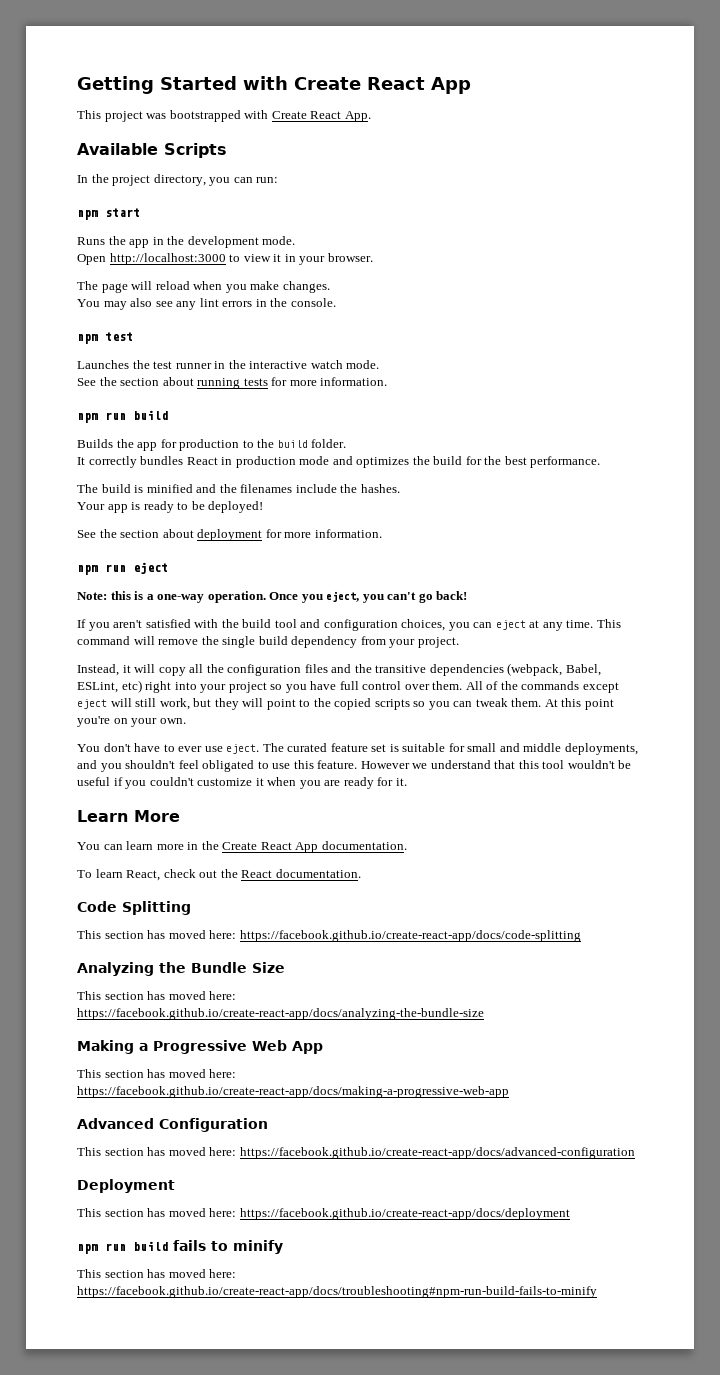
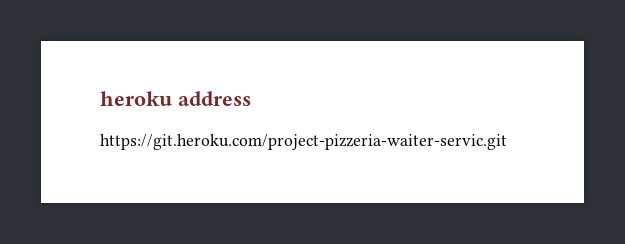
- Getting Started with Create React App
- This project was bootstrapped with Create React App.
- Available Scripts
- In the project directory, you can run:
- npm start
- Runs the app in the development mode.
- Open http://localhost:3000 to view it in your browser.
- The page will reload when you make changes.
- You may also see any lint errors in the console.
- npm test
- Launches the test runner in the interactive watch mode.
- See the section about running tests for more information.
- npm run build
- Builds the app for production to the build folder.
- It correctly bundles React in production mode and optimizes the build for the best performance.
- The build is minified and the filenames include the hashes.
- Your app is ready to be deployed!
- See the section about deployment for more information.
- npm run eject
- Note: this is a one-way operation. Once you eject, you can't go back!
- If you aren't satisfied with the build tool and configuration choices, you can eject at any time. This command will remove the single build dependency from your project.
- Instead, it will copy all the configuration files and the transitive dependencies (webpack, Babel, ESLint, etc) right into your project so you have full control over them. All of the commands except eject will still work, but they will point to the copied scripts so you can tweak them. At this point you're on your own.
- You don't have to ever use eject. The curated feature set is suitable for small and middle deployments, and you shouldn't feel obligated to use this feature. However we understand that this tool wouldn't be useful if you couldn't customize it when you are ready for it.
- Learn More
- You can learn more in the Create React App documentation.
- To learn React, check out the React documentation.
- Code Splitting
- This section has moved here: https://facebook.github.io/create-react-app/docs/code-splitting
- Analyzing the Bundle Size
- This section has moved here: https://facebook.github.io/create-react-app/docs/analyzing-the-bundle-size
- Making a Progressive Web App
- This section has moved here: https://facebook.github.io/create-react-app/docs/making-a-progressive-web-app
- Advanced Configuration
- This section has moved here: https://facebook.github.io/create-react-app/docs/advanced-configuration
- Deployment
- This section has moved here: https://facebook.github.io/create-react-app/docs/deployment
- npm run build fails to minify
- This section has moved here: https://facebook.github.io/create-react-app/docs/troubleshooting#npm-run-build-fails-to-minify
+ heroku address
+ https://git.heroku.com/project-pizzeria-waiter-servic.git

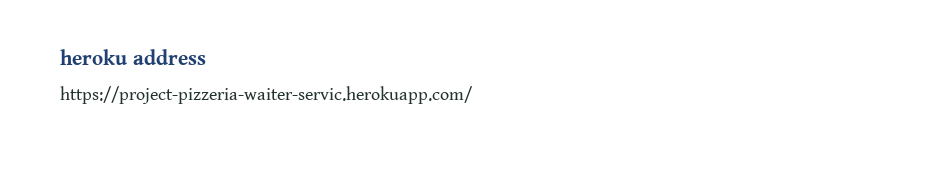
- https://git.heroku.com/project-pizzeria-waiter-servic.git
+ https://project-pizzeria-waiter-servic.herokuapp.com/

